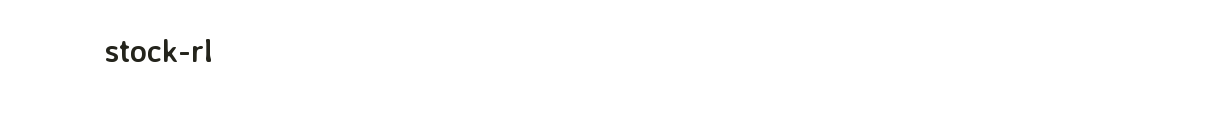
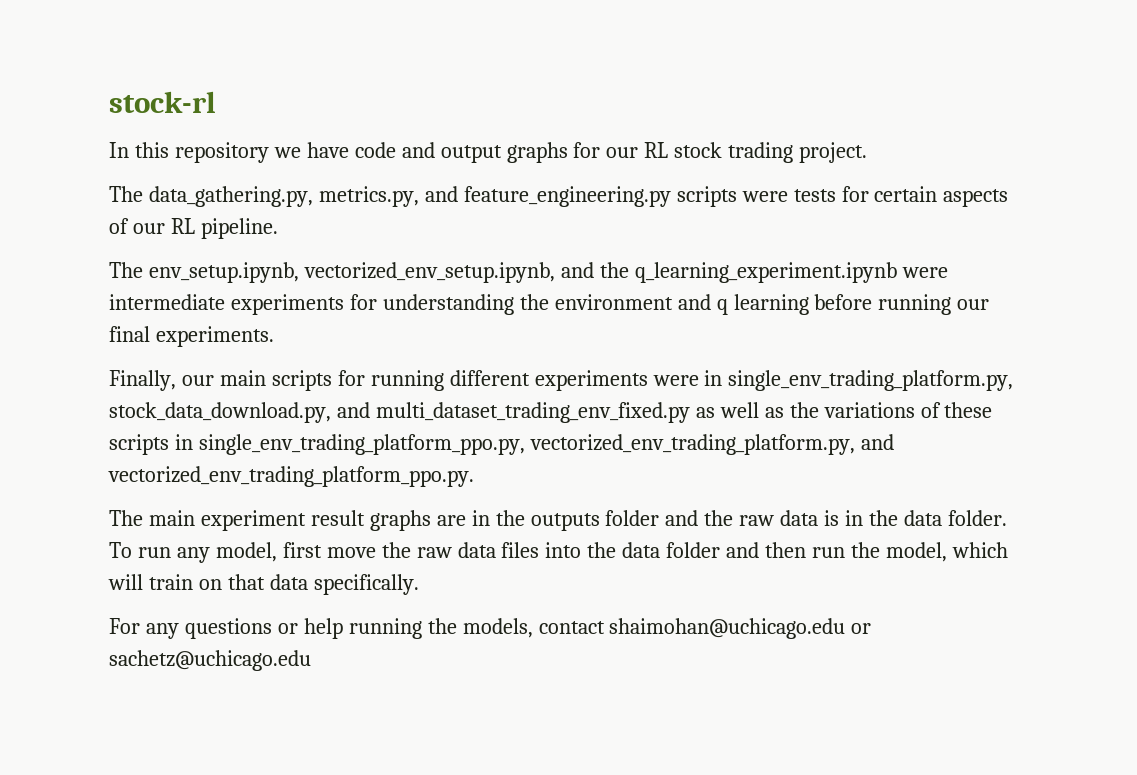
+ In this repository we have code and output graphs for our RL stock trading project.
+ The data_gathering.py, metrics.py, and feature_engineering.py scripts were tests for certain aspects of our RL pipeline.
+ The env_setup.ipynb, vectorized_env_setup.ipynb, and the q_learning_experiment.ipynb were intermediate experiments for understanding the environment and q learning before running our final experiments.
+ Finally, our main scripts for running different experiments were in single_env_trading_platform.py, stock_data_download.py, and multi_dataset_trading_env_fixed.py as well as the variations of these scripts in single_env_trading_platform_ppo.py, vectorized_env_trading_platform.py, and vectorized_env_trading_platform_ppo.py.
+ The main experiment result graphs are in the outputs folder and the raw data is in the data folder. To run any model, first move the raw data files into the data folder and then run the model, which will train on that data specifically.
+ For any questions or help running the models, contact shaimohan@uchicago.edu or sachetz@uchicago.edu

